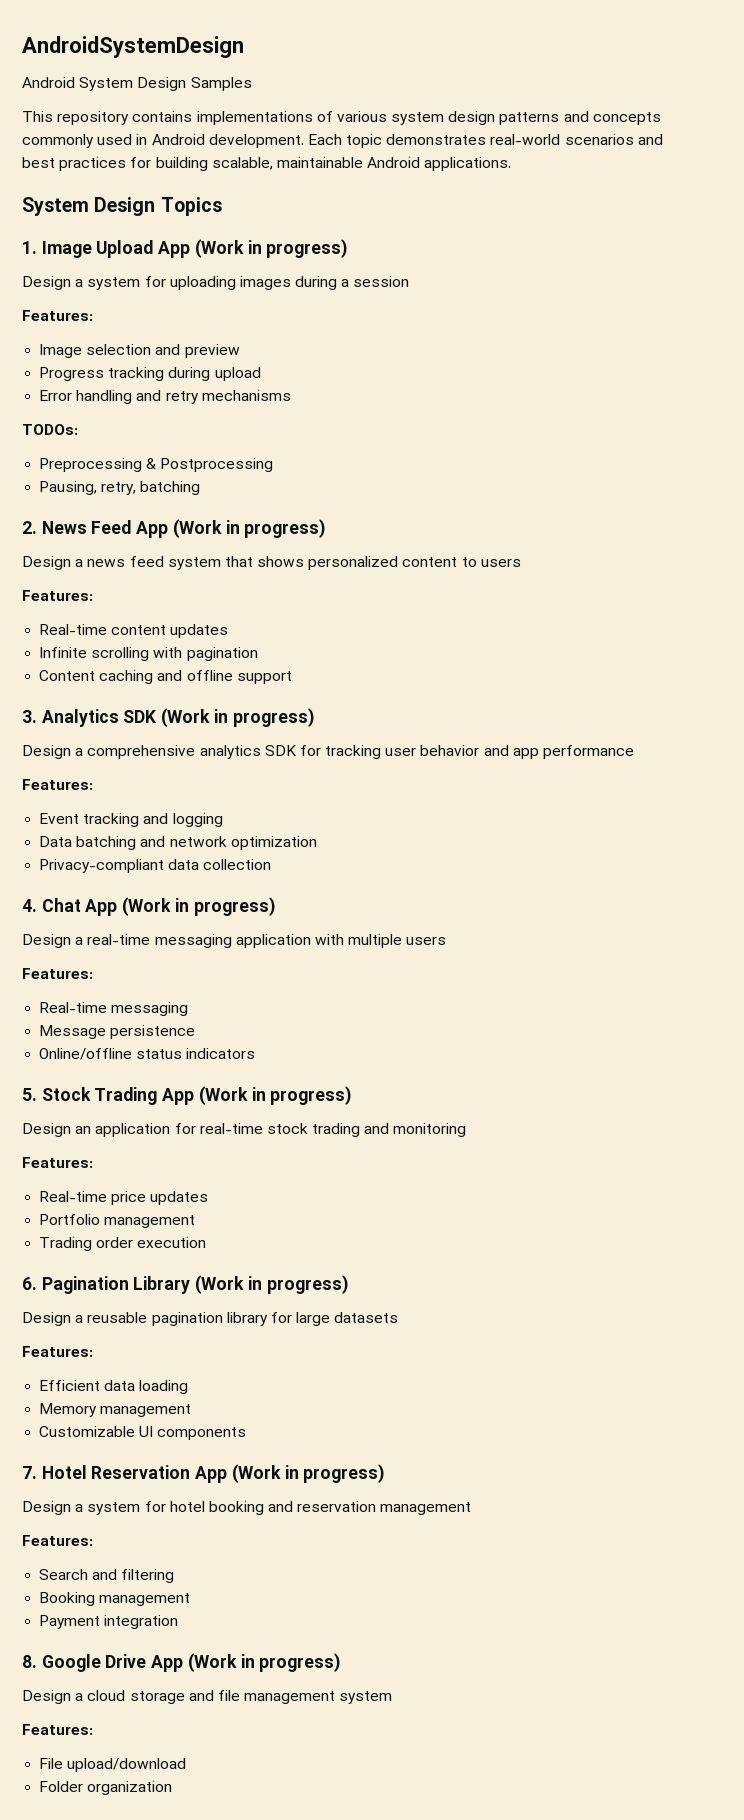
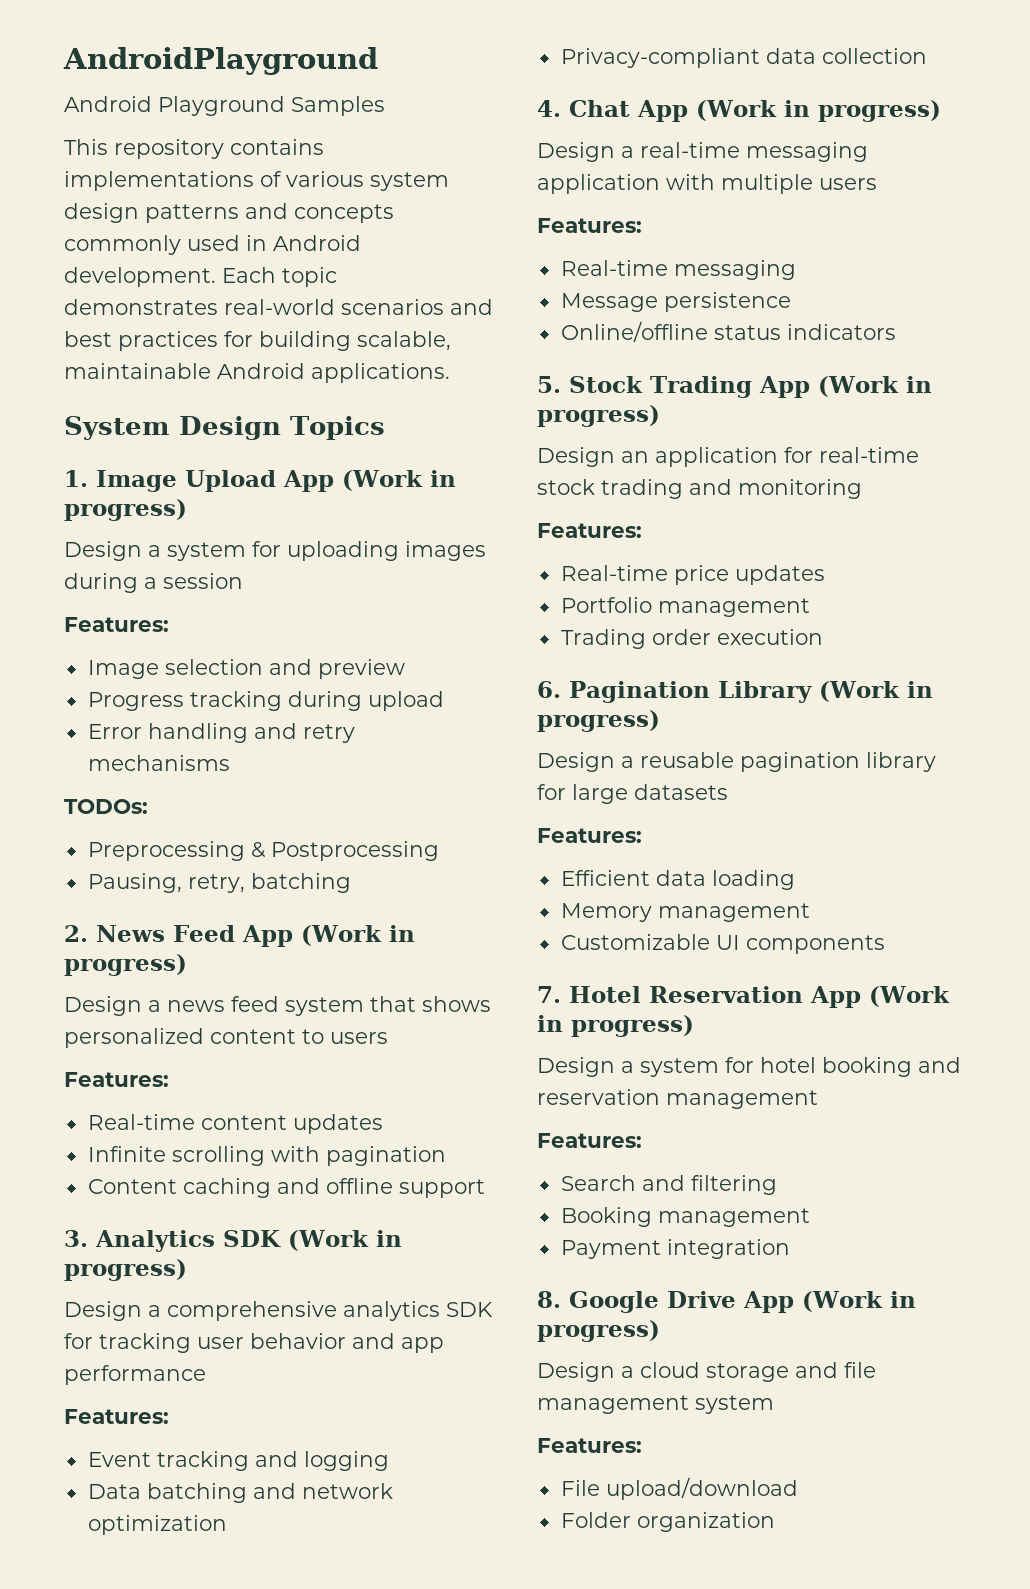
- AndroidSystemDesign
- Android System Design Samples
+ AndroidPlayground
+ Android Playground Samples

